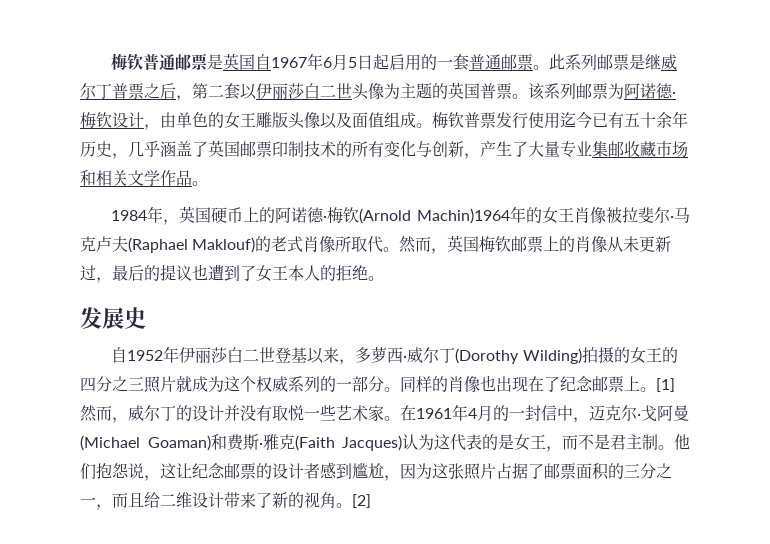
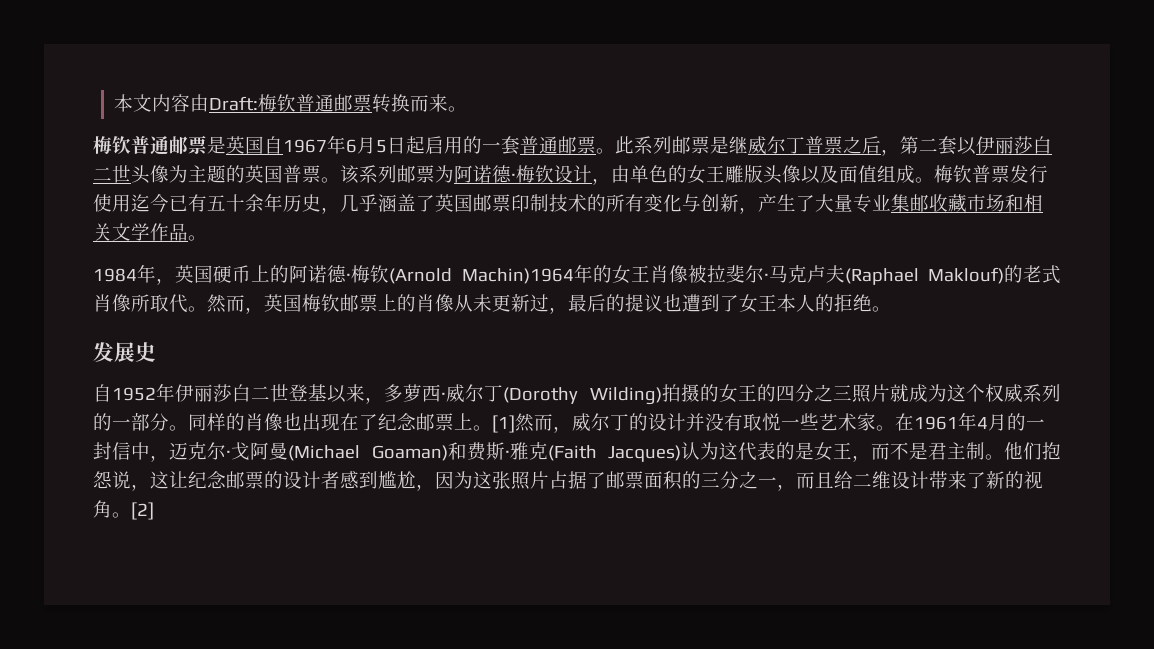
+ 本文内容由Draft:梅钦普通邮票转换而来。

